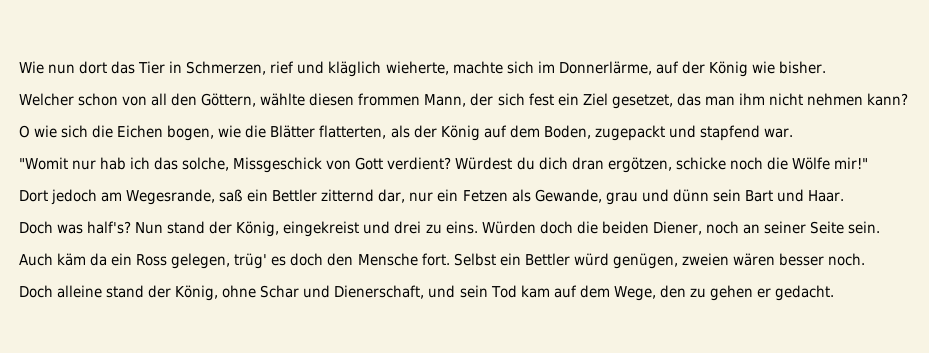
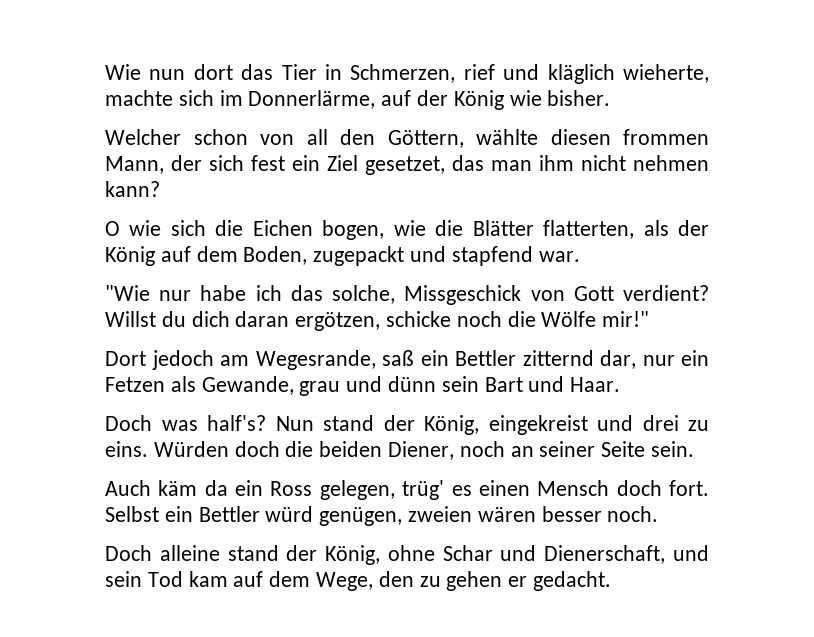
- "Womit nur hab ich das solche, Missgeschick von Gott verdient?
+ "Wie nur habe ich das solche, Missgeschick von Gott verdient?
- Würdest du dich dran ergötzen, schicke noch die Wölfe mir!"
+ Willst du dich daran ergötzen, schicke noch die Wölfe mir!"
- Auch käm da ein Ross gelegen, trüg' es doch den Mensche fort.
+ Auch käm da ein Ross gelegen, trüg' es einen Mensch doch fort.

